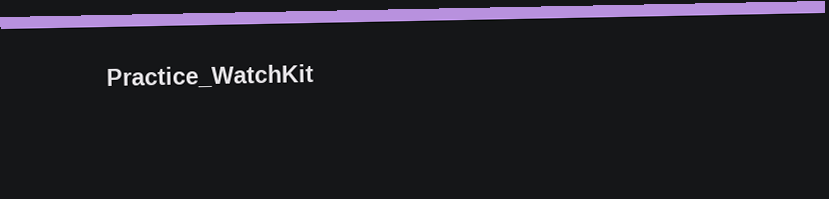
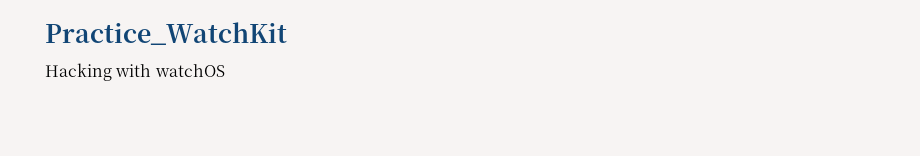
+ Hacking with watchOS

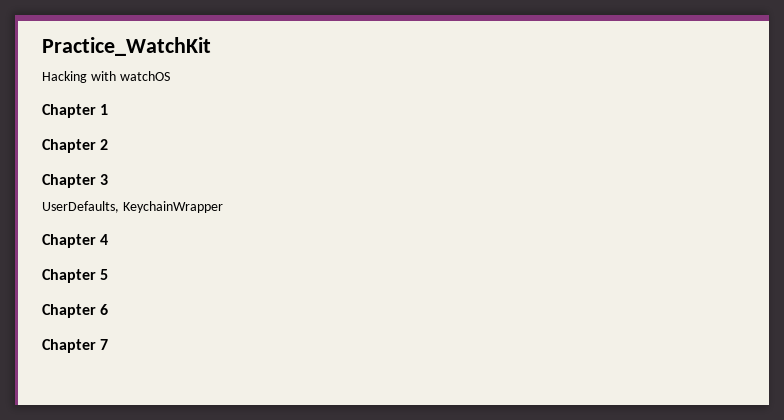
+ Chapter 1
+ Chapter 2
+ Chapter 3
+ UserDefaults, KeychainWrapper
+ Chapter 4
+ Chapter 5
+ Chapter 6
+ Chapter 7

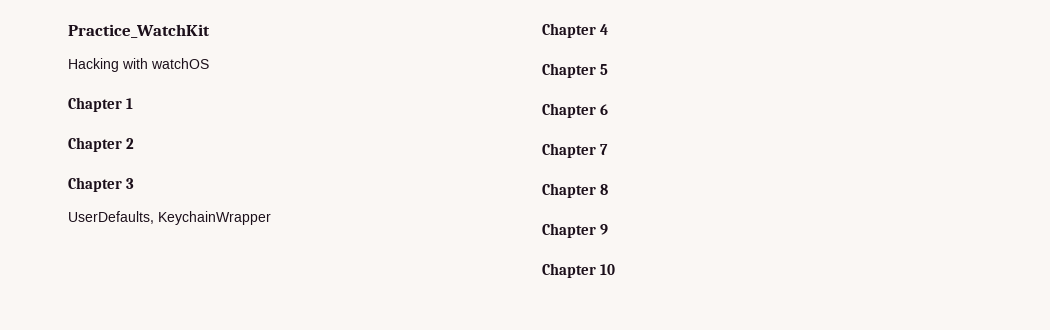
+ Chapter 8
+ Chapter 9
+ Chapter 10

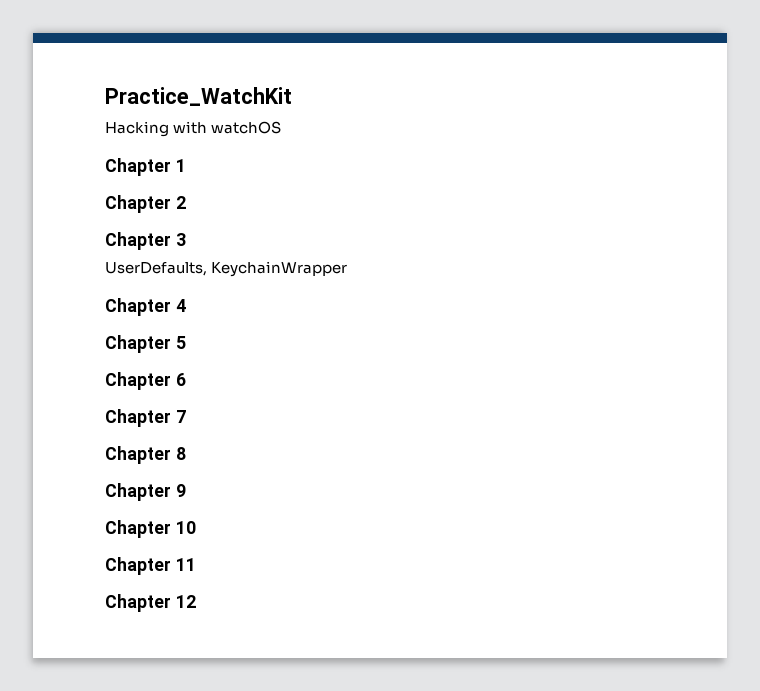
+ Chapter 11
+ Chapter 12

